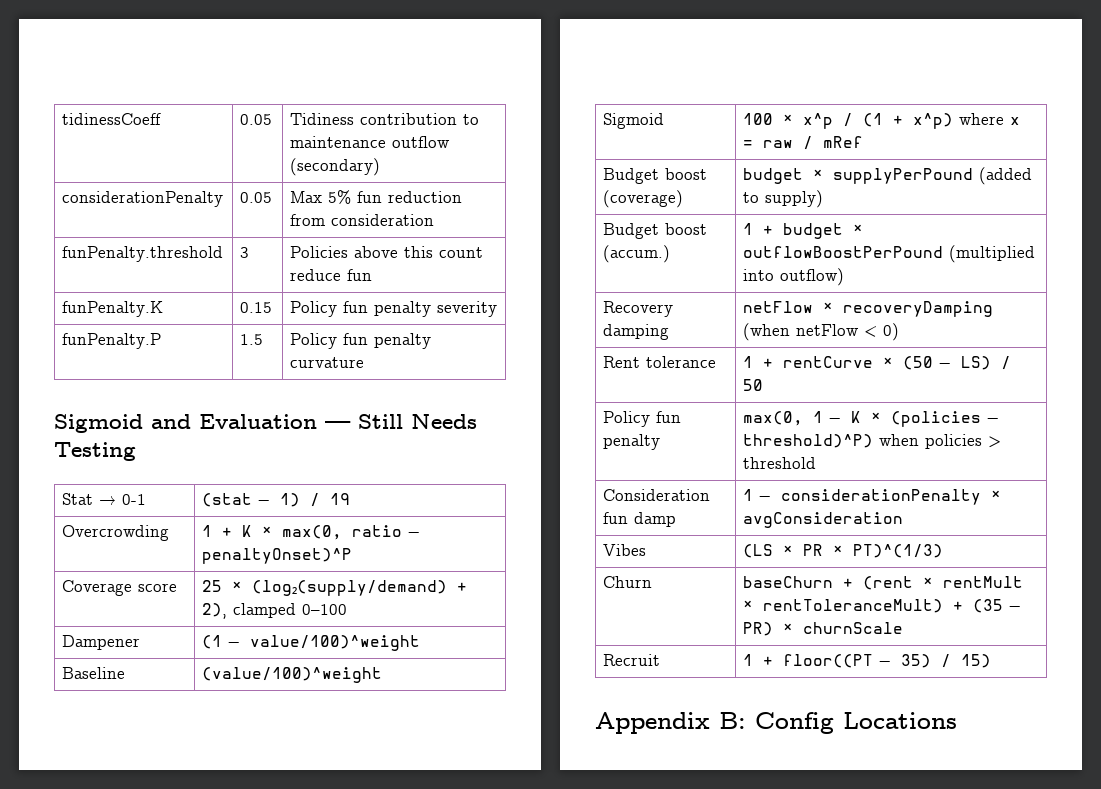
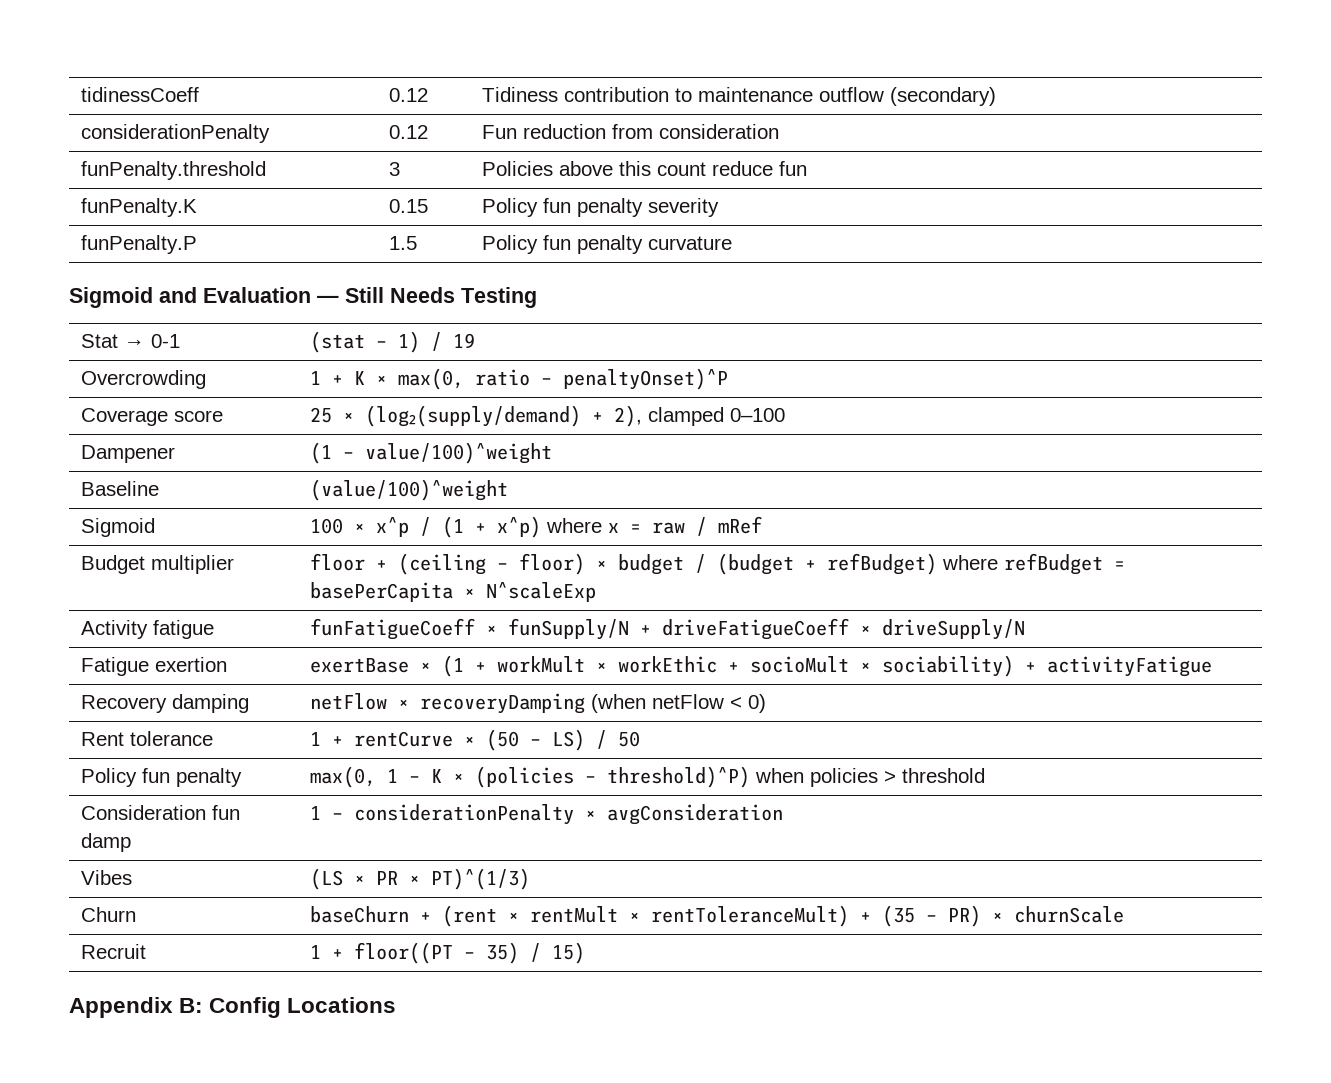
- tidinessCoeff | 0.05 | Tidiness contribution to maintenance outflow (secondary)
+ tidinessCoeff | 0.12 | Tidiness contribution to maintenance outflow (secondary)
- considerationPenalty | 0.05 | Max 5% fun reduction from consideration
+ considerationPenalty | 0.12 | Fun reduction from consideration
- Budget boost (coverage) | budget × supplyPerPound (added to supply)
- Budget boost (accum.) | 1 + budget × outflowBoostPerPound (multiplied into outflow)
+ Budget multiplier | floor + (ceiling − floor) × budget / (budget + refBudget) where refBudget = basePerCapita × N^scaleExp
+ Activity fatigue | funFatigueCoeff × funSupply/N + driveFatigueCoeff × driveSupply/N
+ Fatigue exertion | exertBase × (1 + workMult × workEthic + socioMult × sociability) + activityFatigue

